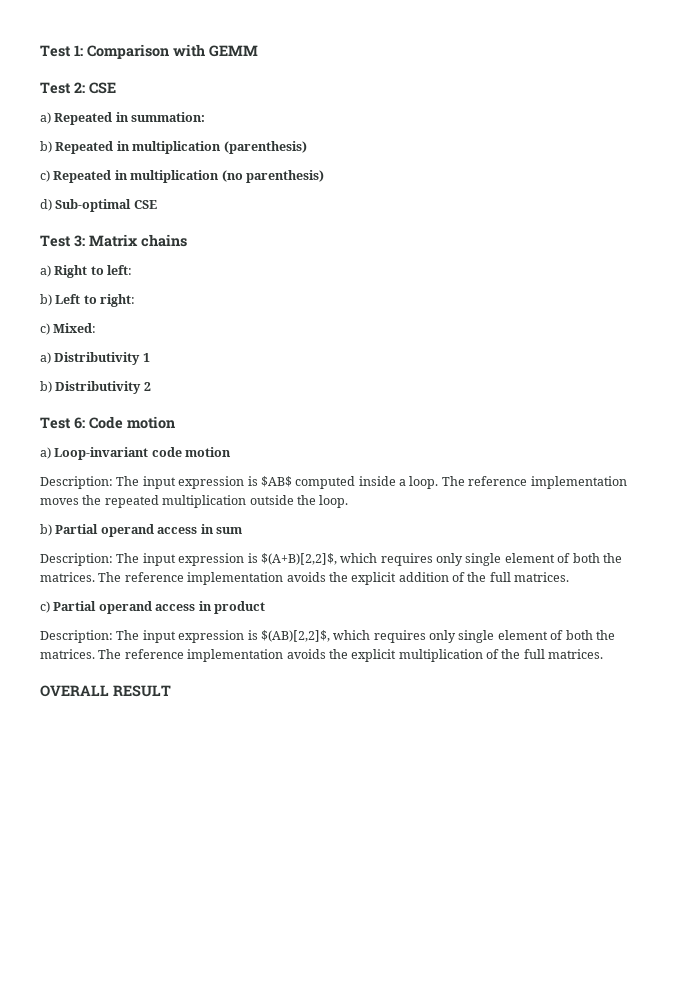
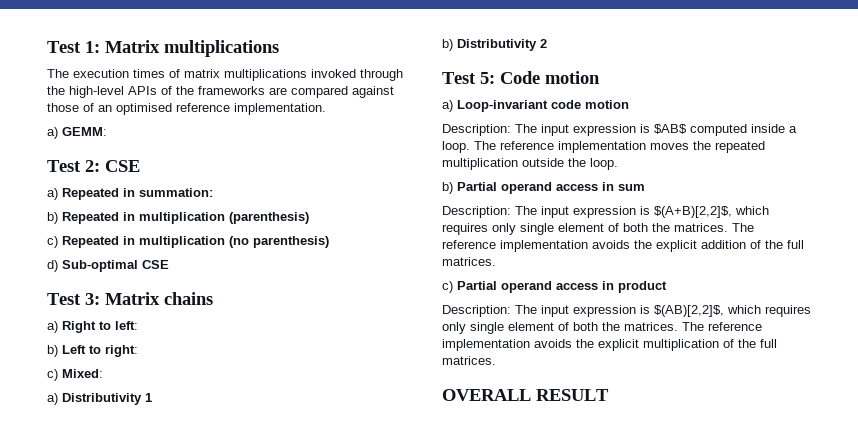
- Test 1: Comparison with GEMM
+ Test 1: Matrix multiplications
+ The execution times of matrix multiplications invoked through the high-level APIs of the frameworks are compared against those of an optimised reference implementation.
+ a) GEMM:
- Test 6: Code motion
+ Test 5: Code motion

